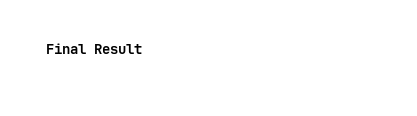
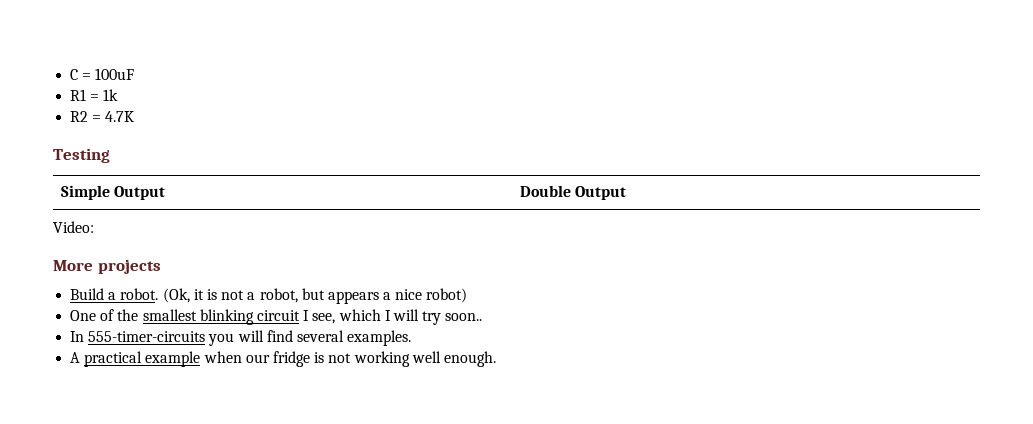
- Final Result
+ C = 100uF
+ R1 = 1k
+ R2 = 4.7K
+ Testing
+ Simple Output | Double Output
+ Video:
+ More projects
+ Build a robot. (Ok, it is not a robot, but appears a nice robot)
+ One of the smallest blinking circuit I see, which I will try soon..
+ In 555-timer-circuits you will find several examples.
+ A practical example when our fridge is not working well enough.

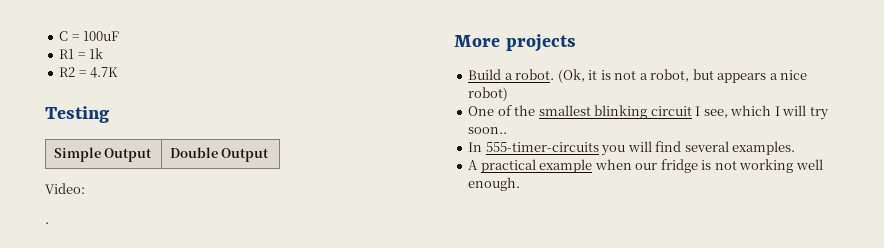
+ .

